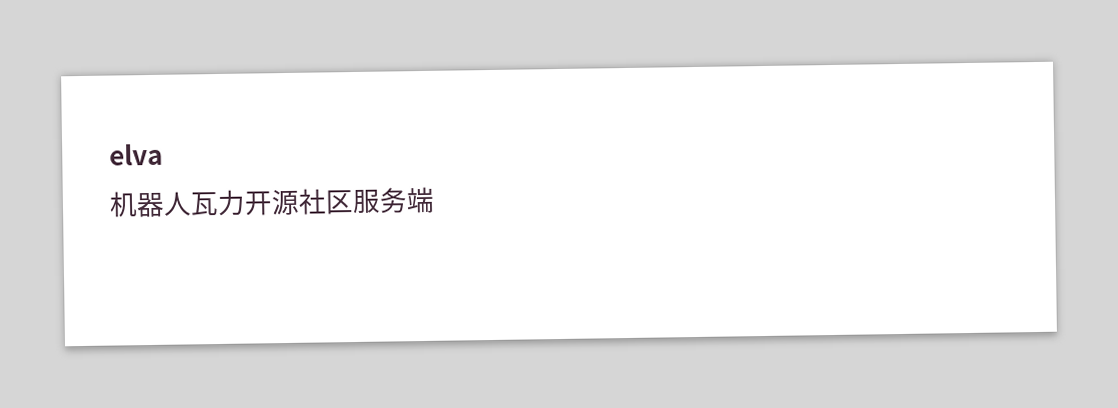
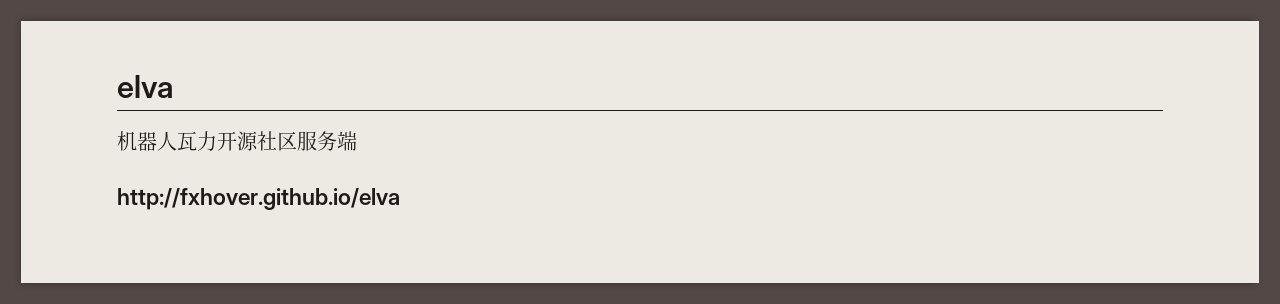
+ http://fxhover.github.io/elva

